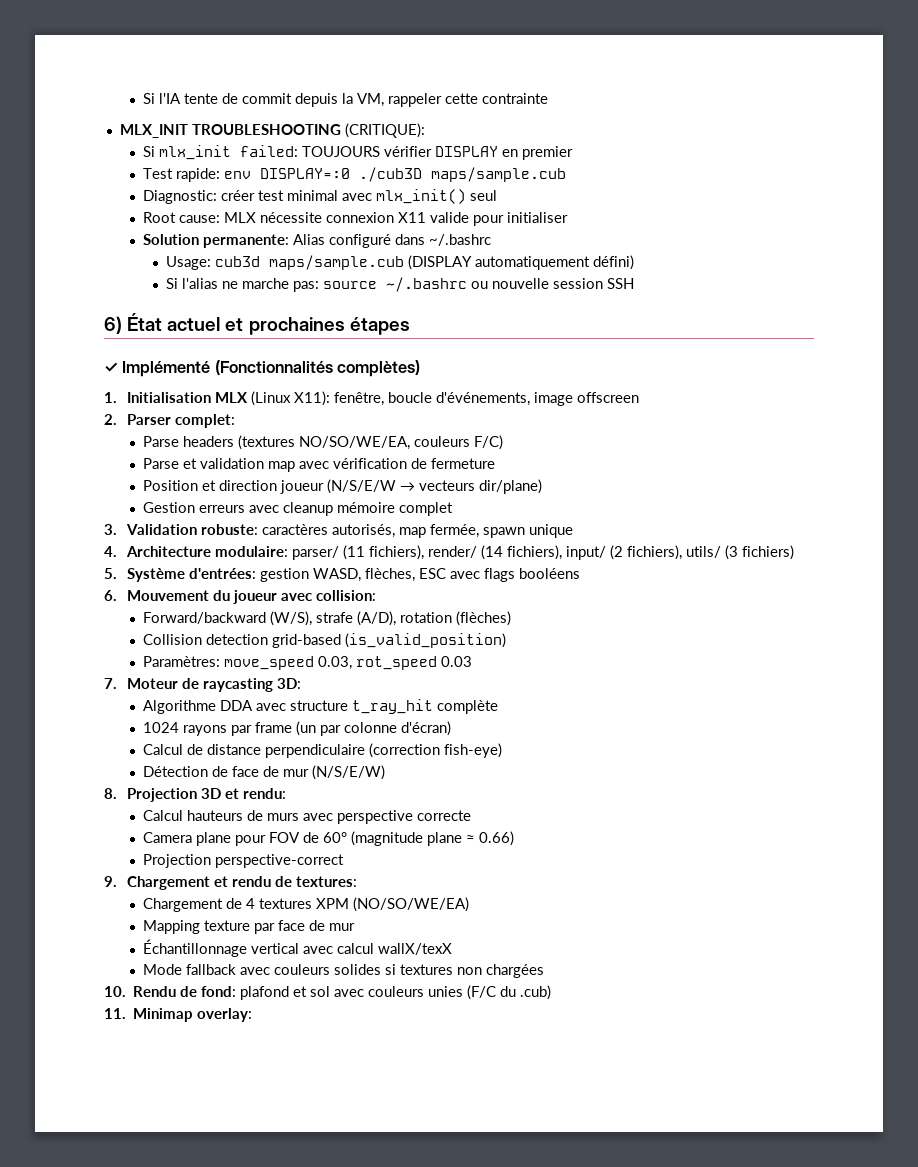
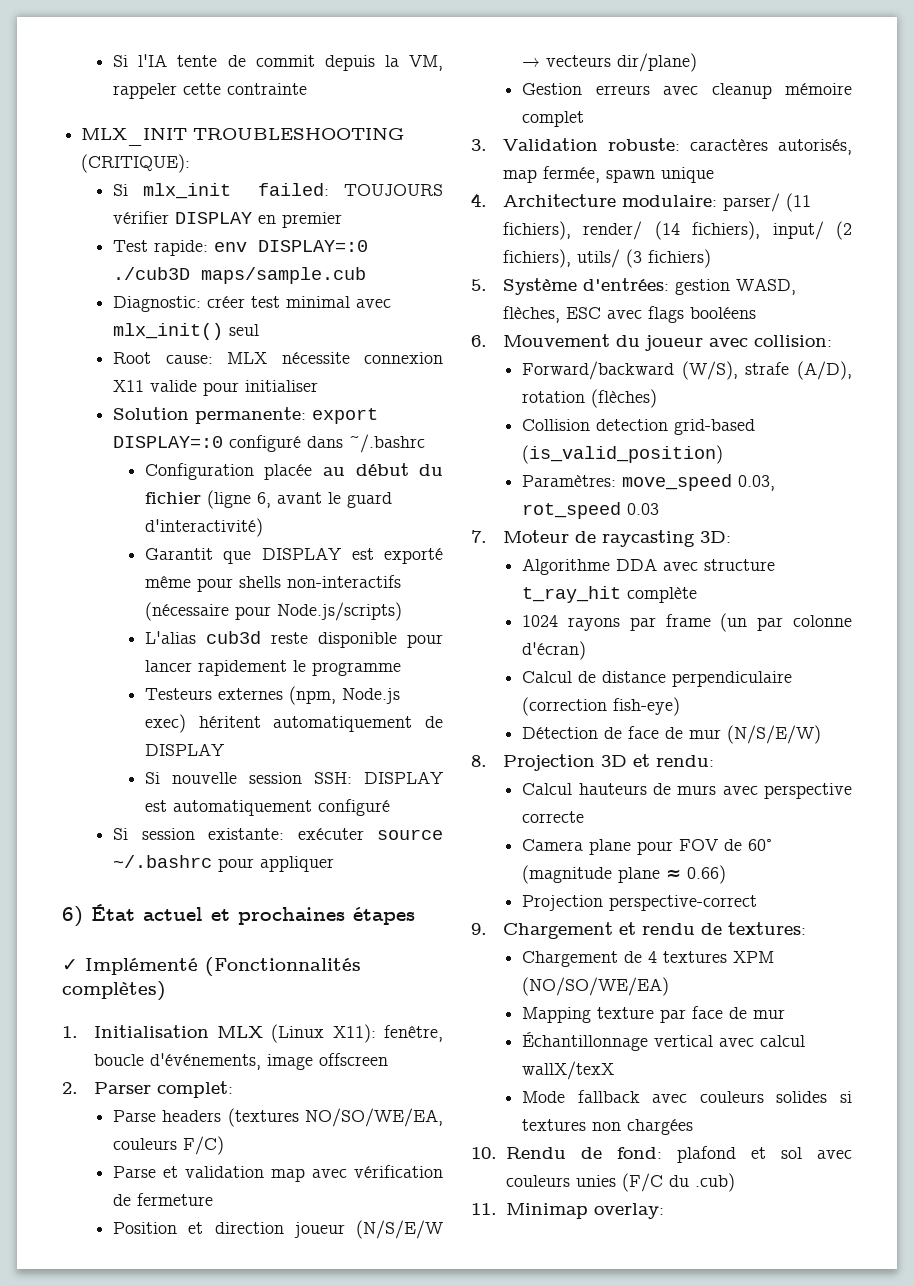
- Solution permanente: Alias configuré dans ~/.bashrc
+ Solution permanente: export DISPLAY=:0 configuré dans ~/.bashrc
- Usage: cub3d maps/sample.cub (DISPLAY automatiquement défini)
- Si l'alias ne marche pas: source ~/.bashrc ou nouvelle session SSH
+ Configuration placée au début du fichier (ligne 6, avant le guard d'interactivité)
+ Garantit que DISPLAY est exporté même pour shells non-interactifs (nécessaire pour Node.js/scripts)
+ L'alias cub3d reste disponible pour lancer rapidement le programme
+ Testeurs externes (npm, Node.js exec) héritent automatiquement de DISPLAY
+ Si nouvelle session SSH: DISPLAY est automatiquement configuré
+ Si session existante: exécuter source ~/.bashrc pour appliquer

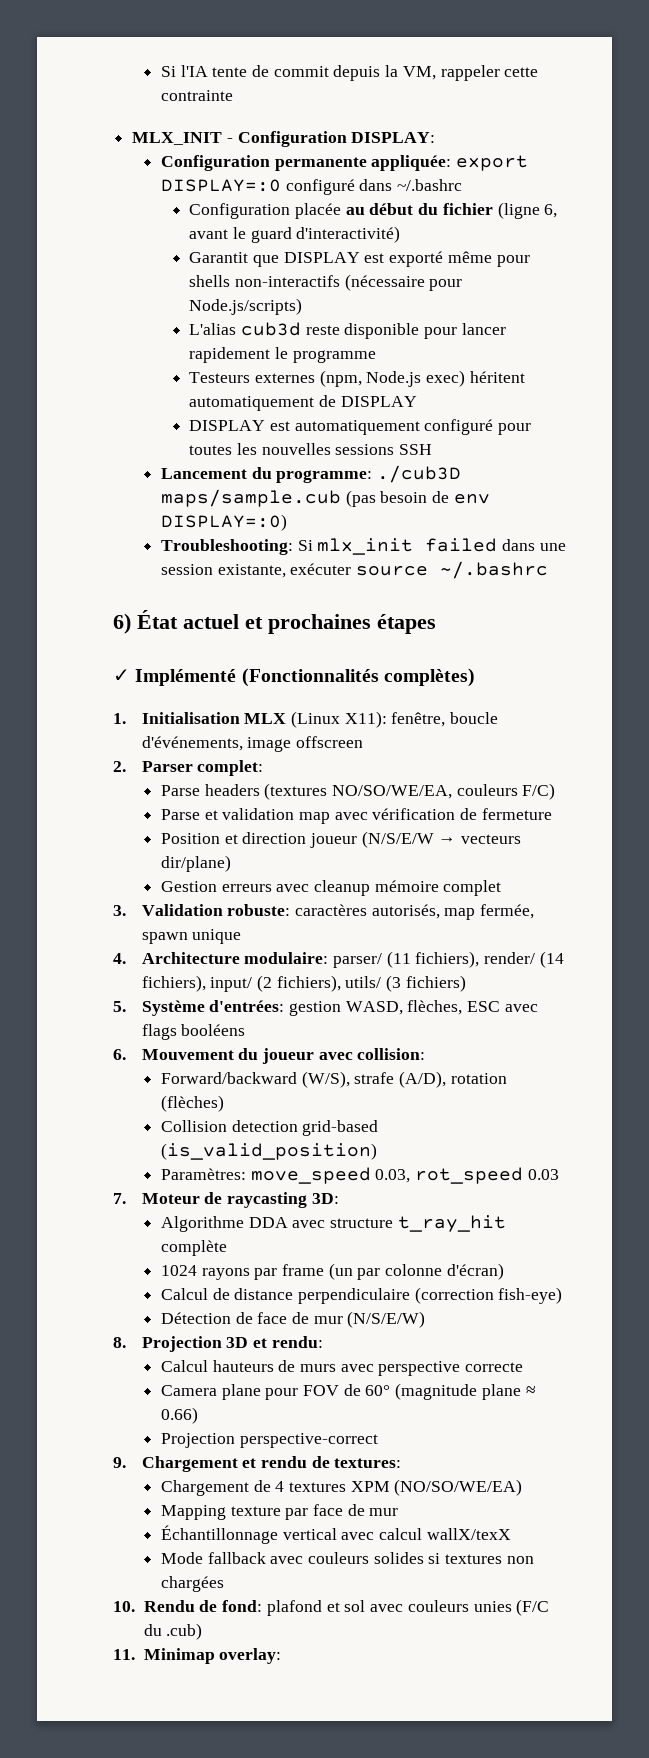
- MLX_INIT TROUBLESHOOTING (CRITIQUE):
- Si mlx_init failed: TOUJOURS vérifier DISPLAY en premier
- Test rapide: env DISPLAY=:0 ./cub3D maps/sample.cub
- Diagnostic: créer test minimal avec mlx_init() seul
- Root cause: MLX nécessite connexion X11 valide pour initialiser
- Solution permanente: export DISPLAY=:0 configuré dans ~/.bashrc
+ MLX_INIT - Configuration DISPLAY:
+ Configuration permanente appliquée: export DISPLAY=:0 configuré dans ~/.bashrc
- Si nouvelle session SSH: DISPLAY est automatiquement configuré
- Si session existante: exécuter source ~/.bashrc pour appliquer
+ DISPLAY est automatiquement configuré pour toutes les nouvelles sessions SSH
+ Lancement du programme: ./cub3D maps/sample.cub (pas besoin de env DISPLAY=:0)
+ Troubleshooting: Si mlx_init failed dans une session existante, exécuter source ~/.bashrc

